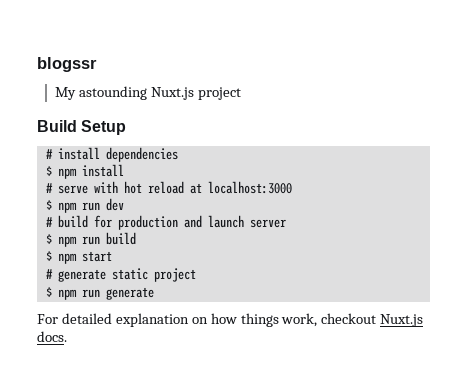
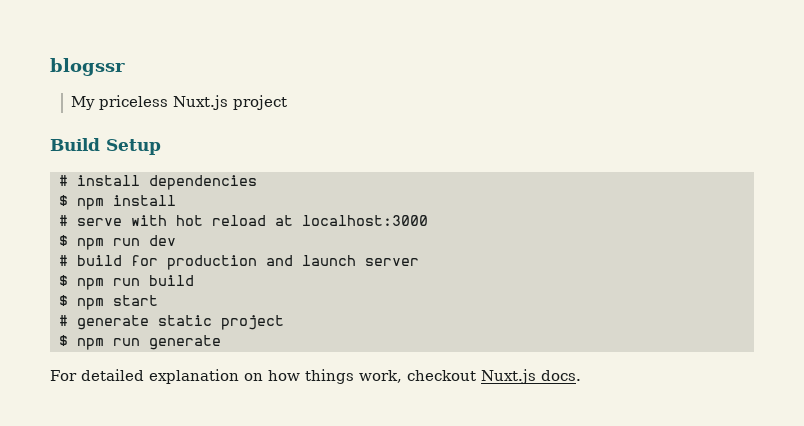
- My astounding Nuxt.js project
+ My priceless Nuxt.js project

